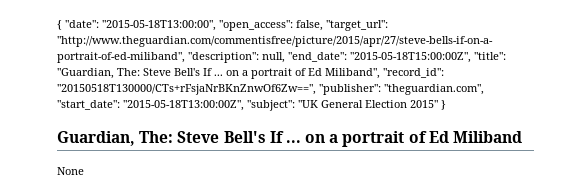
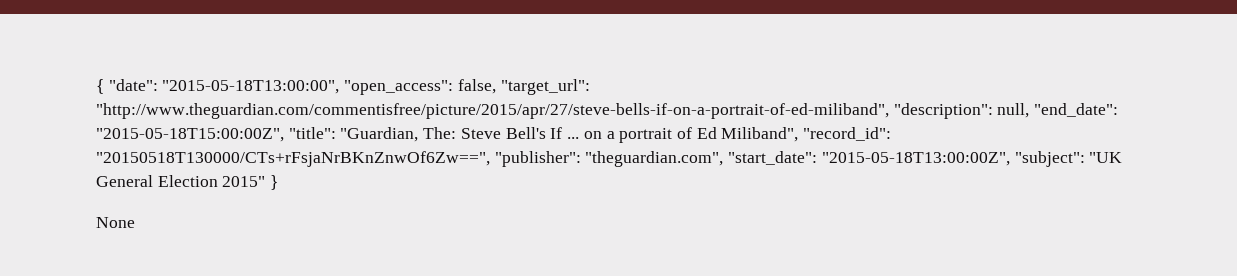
- Guardian, The: Steve Bell's If ... on a portrait of Ed Miliband

